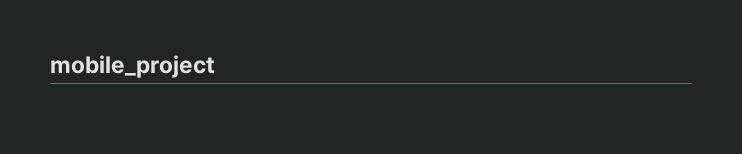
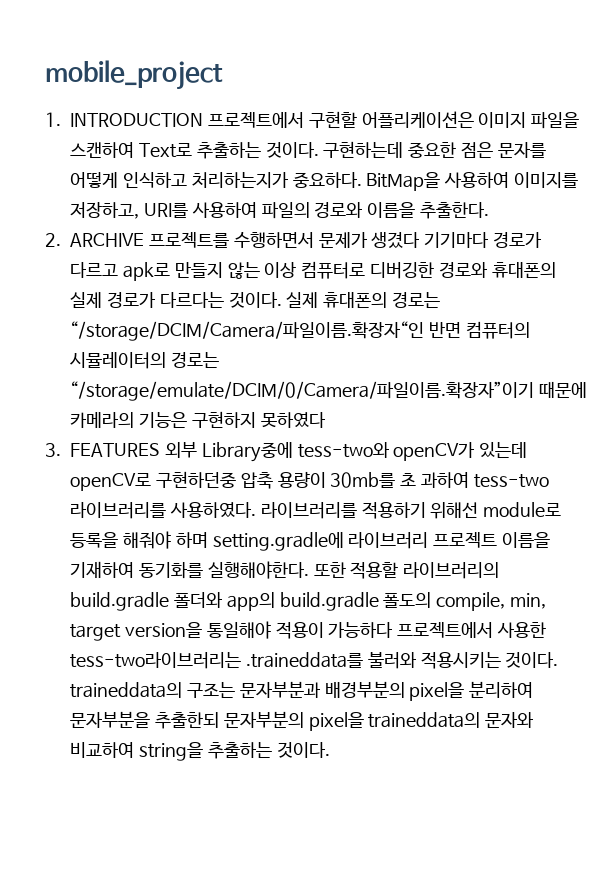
+ 1. INTRODUCTION 프로젝트에서 구현할 어플리케이션은 이미지 파일을 스캔하여 Text로 추출하는 것이다. 구현하는데 중요한 점은 문자를 어떻게 인식하고 처리하는지가 중요하다. BitMap을 사용하여 이미지를 저장하고, URI를 사용하여 파일의 경로와 이름을 추출한다.
+ 2. ARCHIVE 프로젝트를 수행하면서 문제가 생겼다 기기마다 경로가 다르고 apk로 만들지 않는 이상 컴퓨터로 디버깅한 경로와 휴대폰의 실제 경로가 다르다는 것이다. 실제 휴대폰의 경로는 “/storage/DCIM/Camera/파일이름.확장자“인 반면 컴퓨터의 시뮬레이터의 경로는 “/storage/emulate/DCIM/0/Camera/파일이름.확장자”이기 때문에 카메라의 기능은 구현하지 못하였다
+ 3. FEATURES 외부 Library중에 tess-two와 openCV가 있는데 openCV로 구현하던중 압축 용량이 30mb를 초 과하여 tess-two 라이브러리를 사용하였다. 라이브러리를 적용하기 위해선 module로 등록을 해줘야 하며 setting.gradle에 라이브러리 프로젝트 이름을 기재하여 동기화를 실행해야한다. 또한 적용할 라이브러리의 build.gradle 폴더와 app의 build.gradle 폴도의 compile, min, target version을 통일해야 적용이 가능하다 프로젝트에서 사용한 tess-two라이브러리는 .traineddata를 불러와 적용시키는 것이다. traineddata의 구조는 문자부분과 배경부분의 pixel을 분리하여 문자부분을 추출한되 문자부분의 pixel을 traineddata의 문자와 비교하여 string을 추출하는 것이다.

